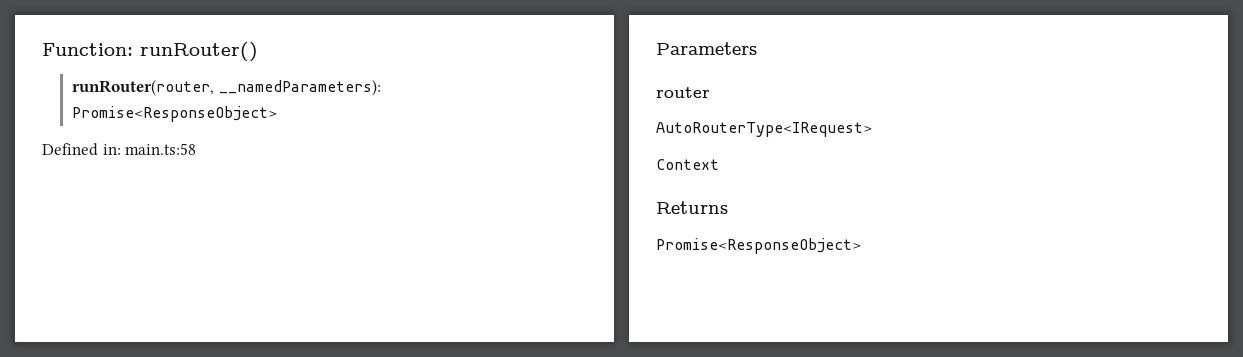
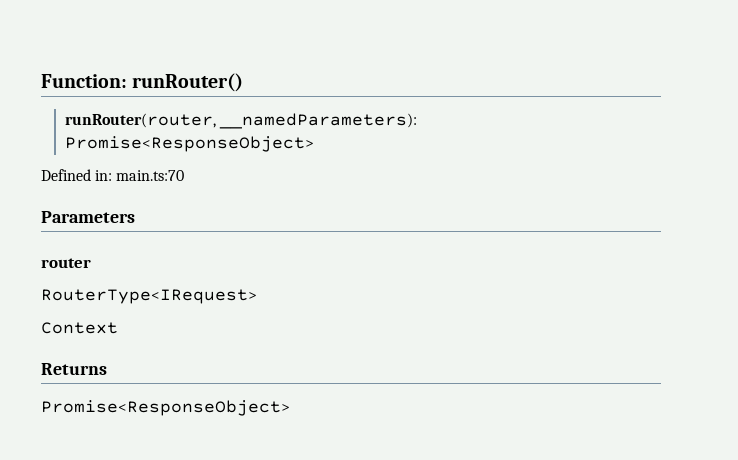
- Defined in: main.ts:58
+ Defined in: main.ts:70
- AutoRouterType<IRequest>
+ RouterType<IRequest>

